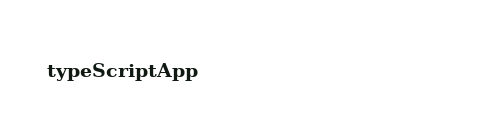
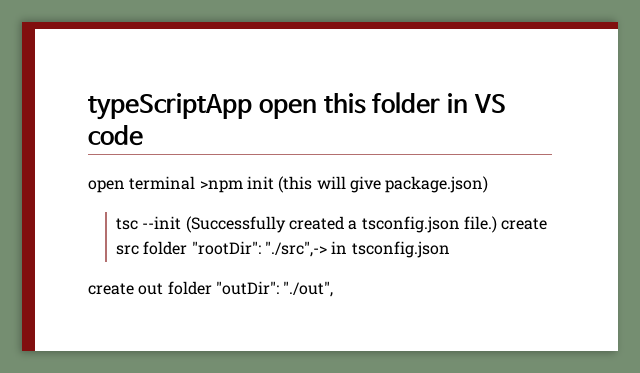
- typeScriptApp
+ typeScriptApp open this folder in VS code
+ open terminal >npm init (this will give package.json)
+ tsc --init (Successfully created a tsconfig.json file.) create src folder "rootDir": "./src",-> in tsconfig.json
+ create out folder "outDir": "./out",

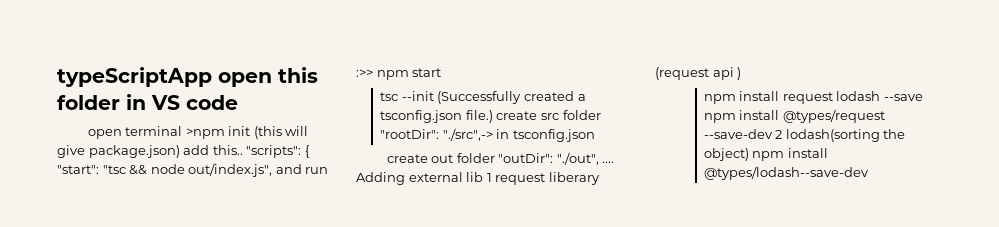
- open terminal >npm init (this will give package.json)
+ open terminal >npm init (this will give package.json) add this.. "scripts": { "start": "tsc && node out/index.js", and run :>> npm start
- create out folder "outDir": "./out",
+ create out folder "outDir": "./out", .... Adding external lib 1 request liberary (request api )
+ npm install request lodash --save npm install @types/request --save-dev 2 lodash(sorting the object) npm install @types/lodash--save-dev

